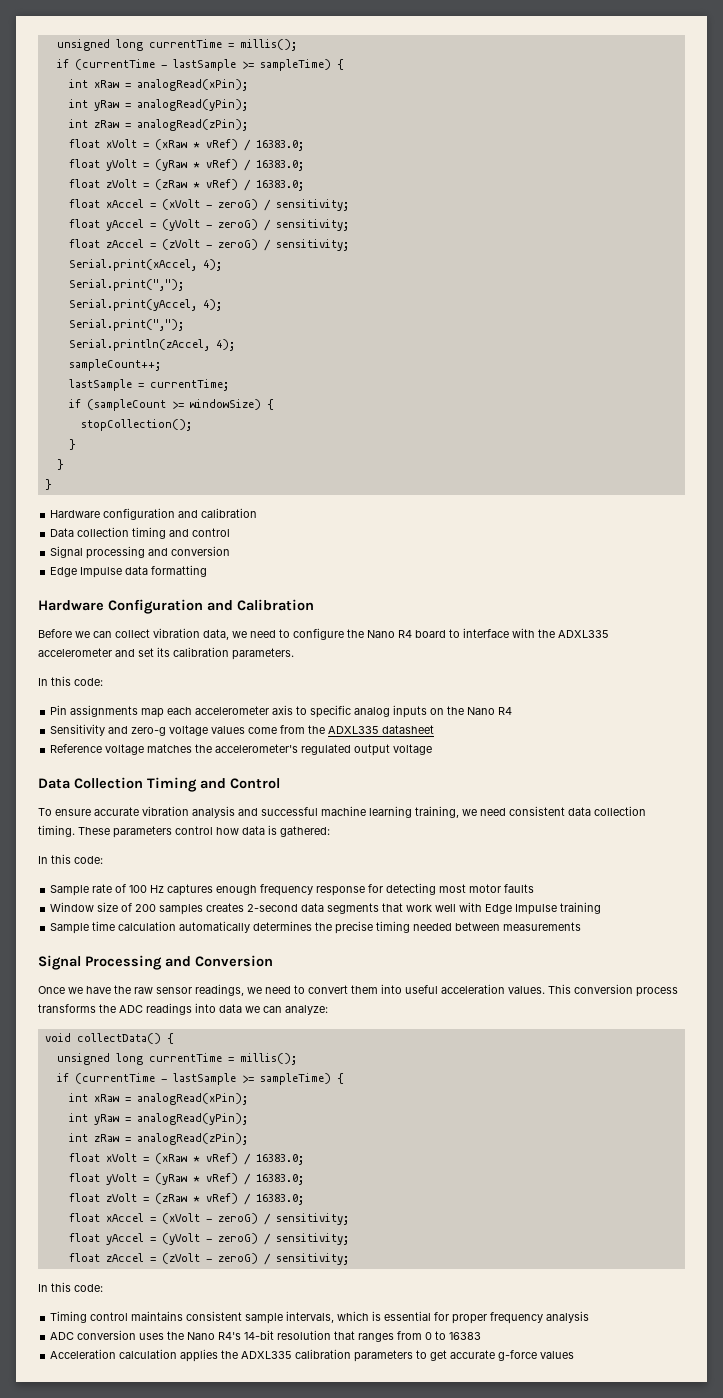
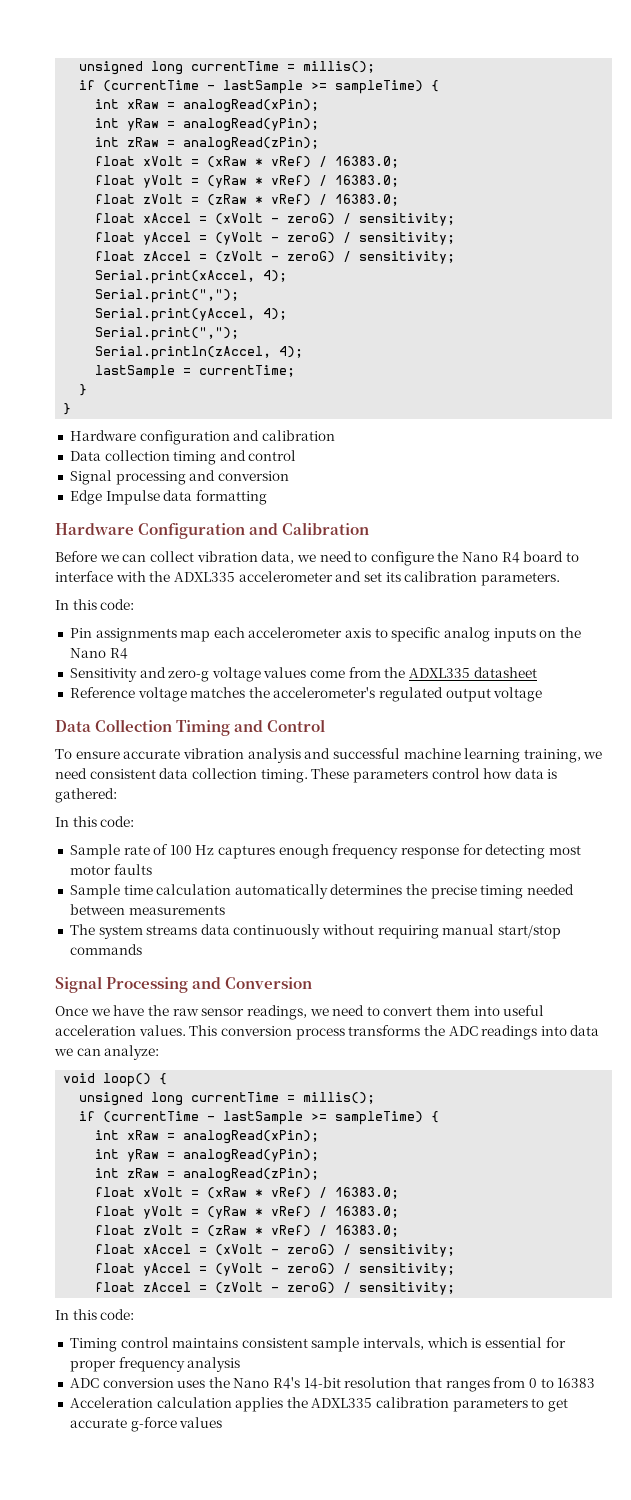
- sampleCount++;
- if (sampleCount >= windowSize) {
- stopCollection();
- }
- Window size of 200 samples creates 2-second data segments that work well with Edge Impulse training
+ The system streams data continuously without requiring manual start/stop commands
- void collectData() {
+ void loop() {

